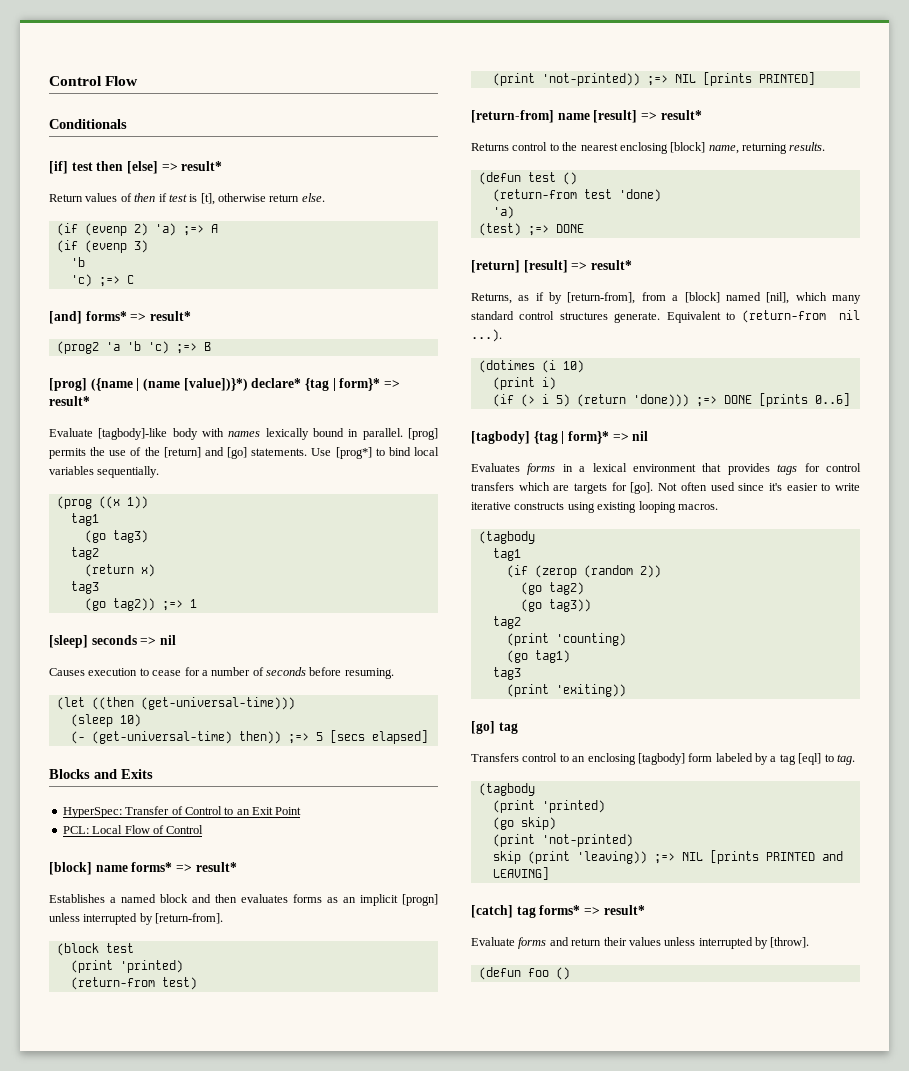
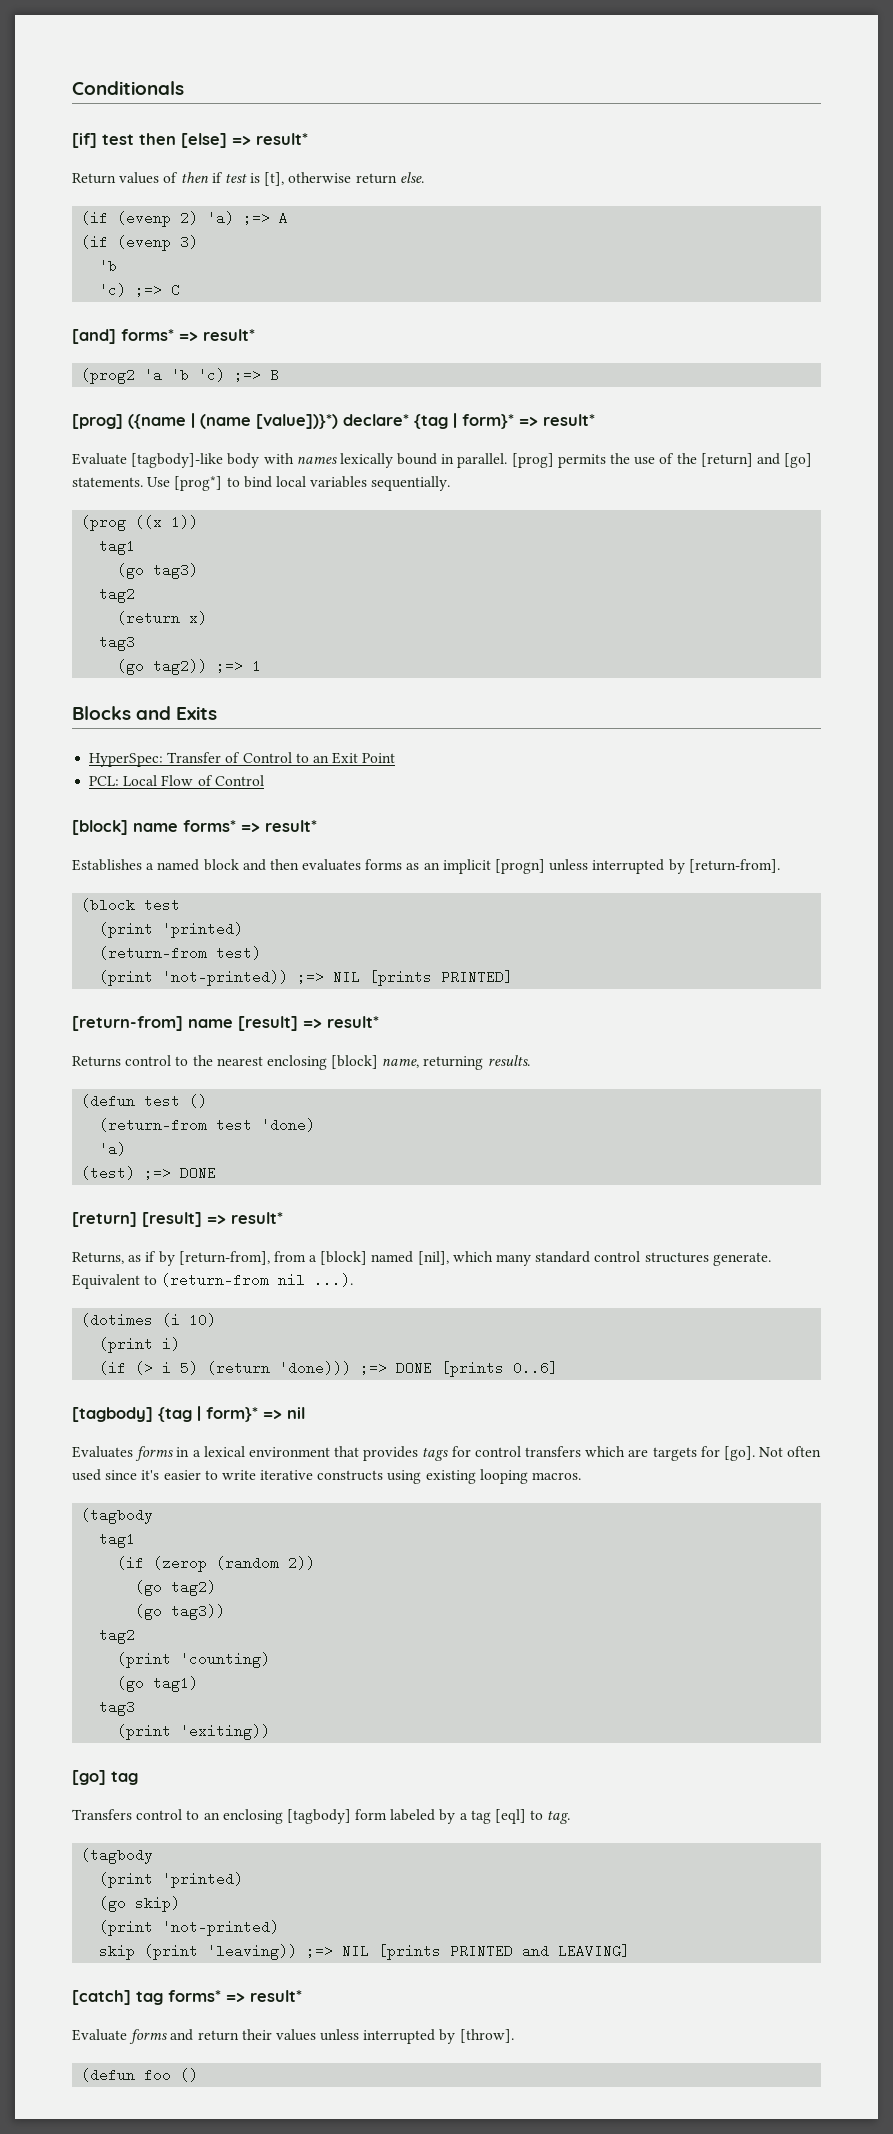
- Control Flow
- [sleep] seconds => nil
- Causes execution to cease for a number of seconds before resuming.
- (let ((then (get-universal-time)))
- (sleep 10)
- (- (get-universal-time) then)) ;=> 5 [secs elapsed]

